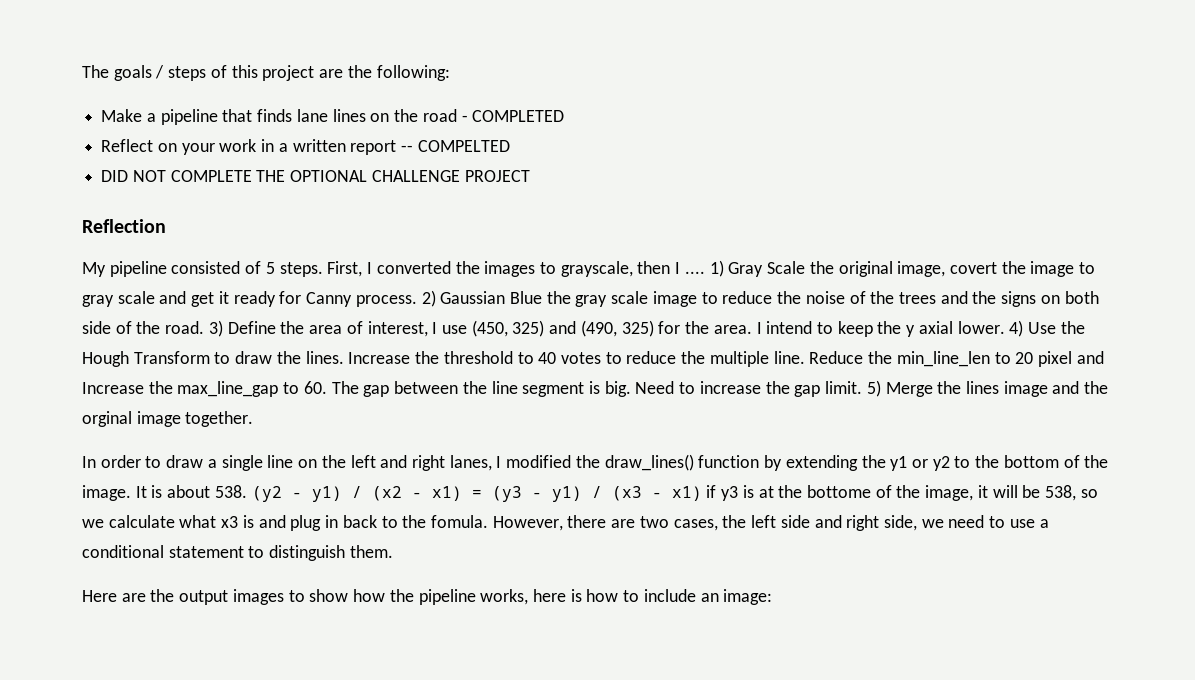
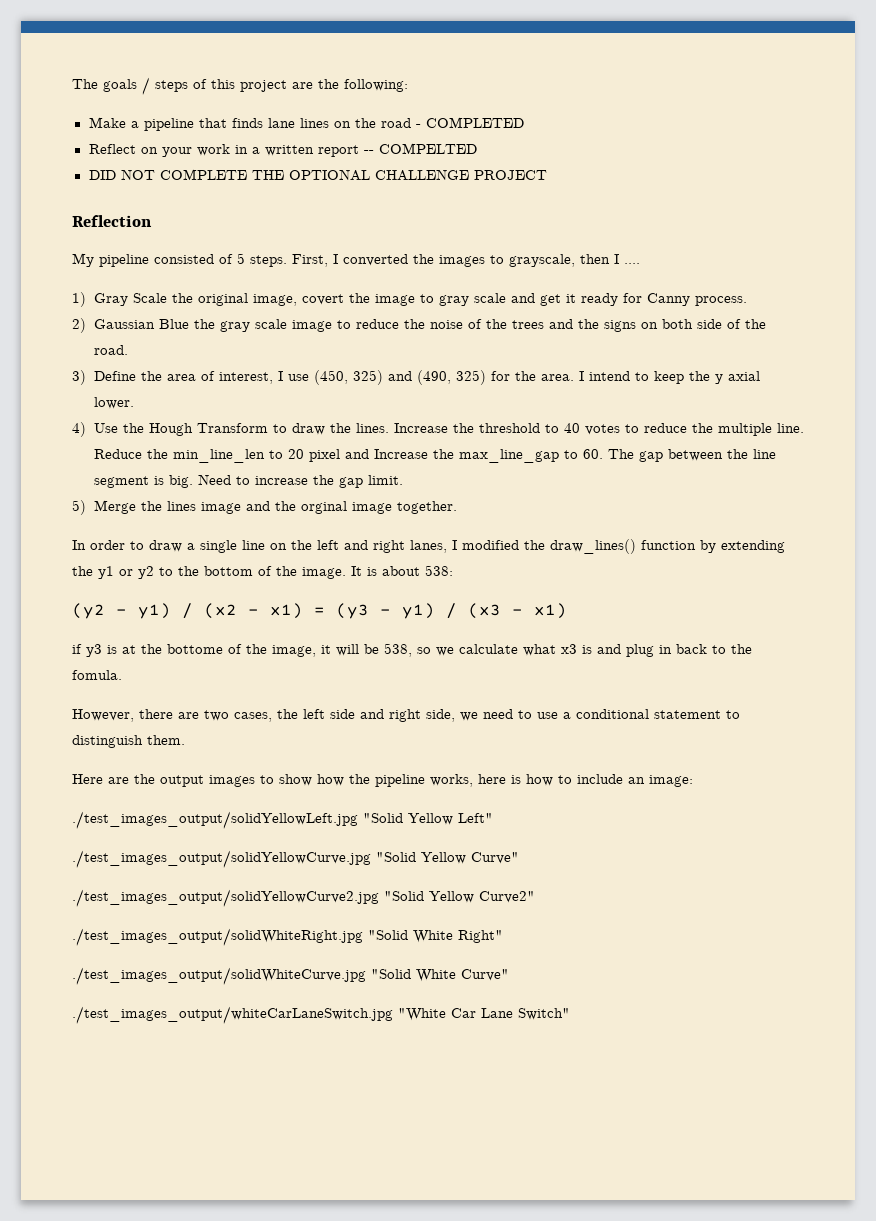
- First, I converted the images to grayscale, then I .... 1) Gray Scale the original image, covert the image to gray scale and get it ready for Canny process. 2) Gaussian Blue the gray scale image to reduce the noise of the trees and the signs on both side of the road. 3) Define the area of interest, I use (450, 325) and (490, 325) for the area.
+ First, I converted the images to grayscale, then I ....
+ 1) Gray Scale the original image, covert the image to gray scale and get it ready for Canny process.
+ 2) Gaussian Blue the gray scale image to reduce the noise of the trees and the signs on both side of the road.
+ 3) Define the area of interest, I use (450, 325) and (490, 325) for the area.
- I intend to keep the y axial lower. 4) Use the Hough Transform to draw the lines.
+ I intend to keep the y axial lower.
+ 4) Use the Hough Transform to draw the lines.
- Need to increase the gap limit. 5) Merge the lines image and the orginal image together.
+ Need to increase the gap limit.
+ 5) Merge the lines image and the orginal image together.
- It is about 538. (y2 - y1) / (x2 - x1) = (y3 - y1) / (x3 - x1) if y3 is at the bottome of the image, it will be 538, so we calculate what x3 is and plug in back to the fomula. However, there are two cases, the left side and right side, we need to use a conditional statement to distinguish them.
+ It is about 538:
+ (y2 - y1) / (x2 - x1) = (y3 - y1) / (x3 - x1)
+ if y3 is at the bottome of the image, it will be 538, so we calculate what x3 is and plug in back to the fomula.
+ However, there are two cases, the left side and right side, we need to use a conditional statement to distinguish them.
+ ./test_images_output/solidYellowLeft.jpg "Solid Yellow Left"
+ ./test_images_output/solidYellowCurve.jpg "Solid Yellow Curve"
+ ./test_images_output/solidYellowCurve2.jpg "Solid Yellow Curve2"
+ ./test_images_output/solidWhiteRight.jpg "Solid White Right"
+ ./test_images_output/solidWhiteCurve.jpg "Solid White Curve"
+ ./test_images_output/whiteCarLaneSwitch.jpg "White Car Lane Switch"

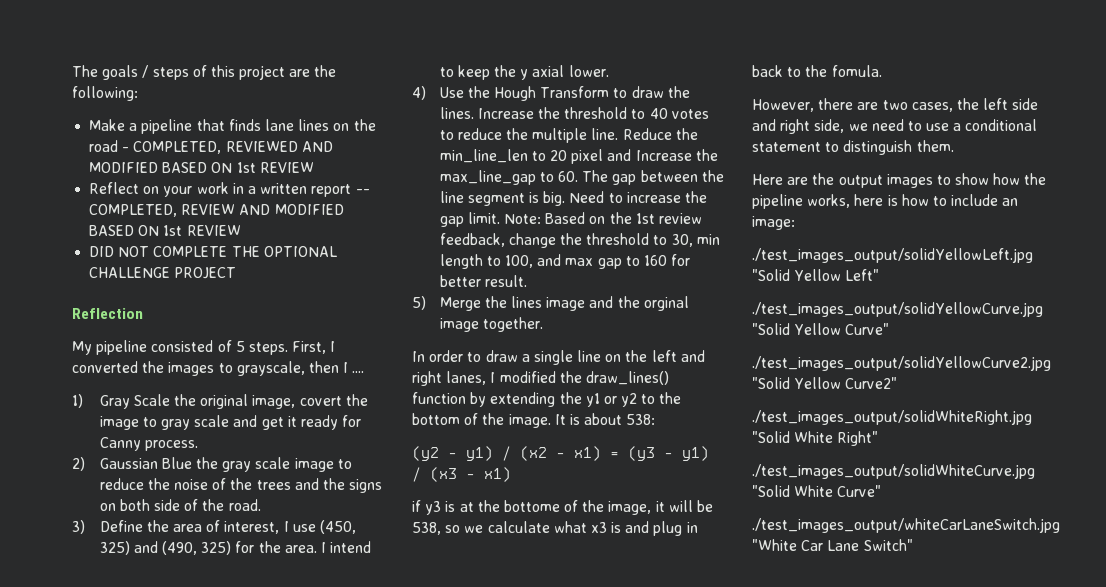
- Make a pipeline that finds lane lines on the road - COMPLETED
+ Make a pipeline that finds lane lines on the road - COMPLETED, REVIEWED AND MODIFIED BASED ON 1st REVIEW
- Reflect on your work in a written report -- COMPELTED
+ Reflect on your work in a written report -- COMPLETED, REVIEW AND MODIFIED BASED ON 1st REVIEW
+ Note: Based on the 1st review feedback, change the threshold to 30, min length to 100, and max gap to 160 for better result.

